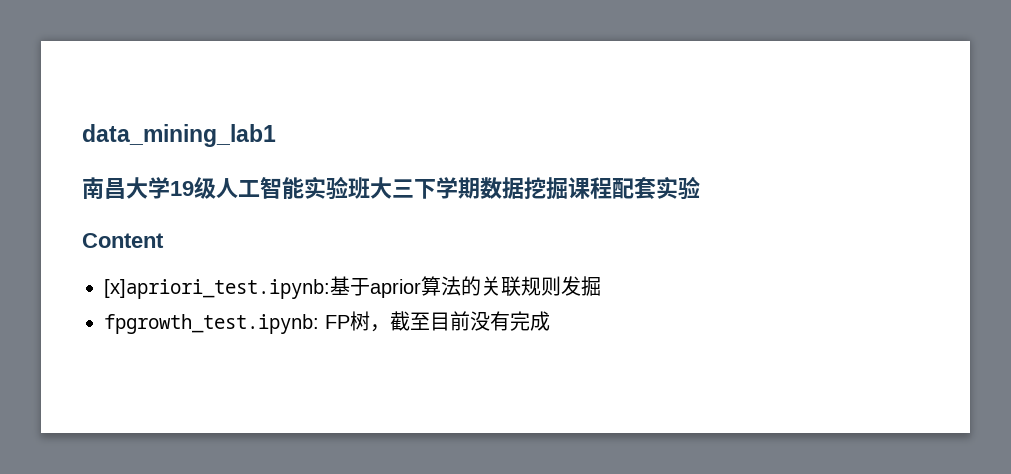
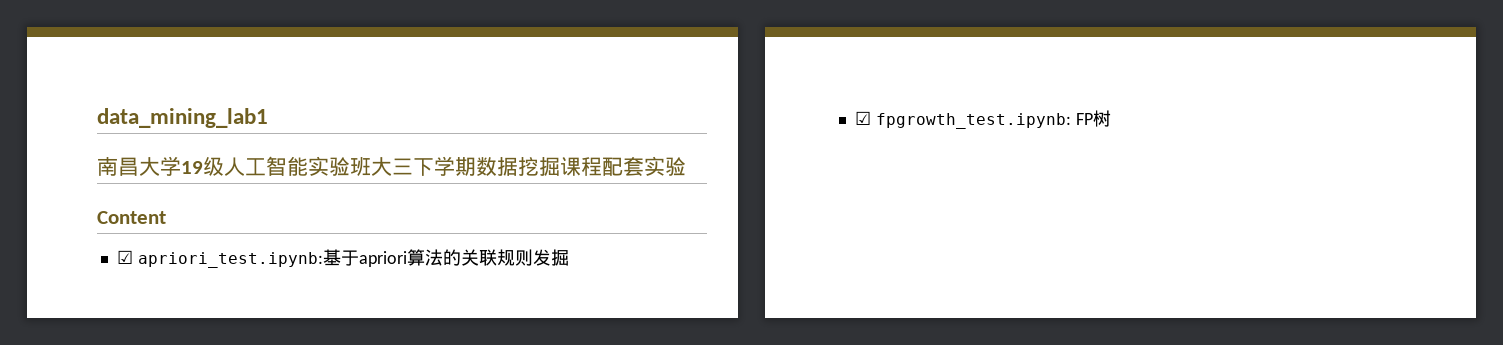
- [x]apriori_test.ipynb:基于aprior算法的关联规则发掘
+ ☑ apriori_test.ipynb:基于apriori算法的关联规则发掘
- fpgrowth_test.ipynb: FP树，截至目前没有完成
+ ☑ fpgrowth_test.ipynb: FP树

